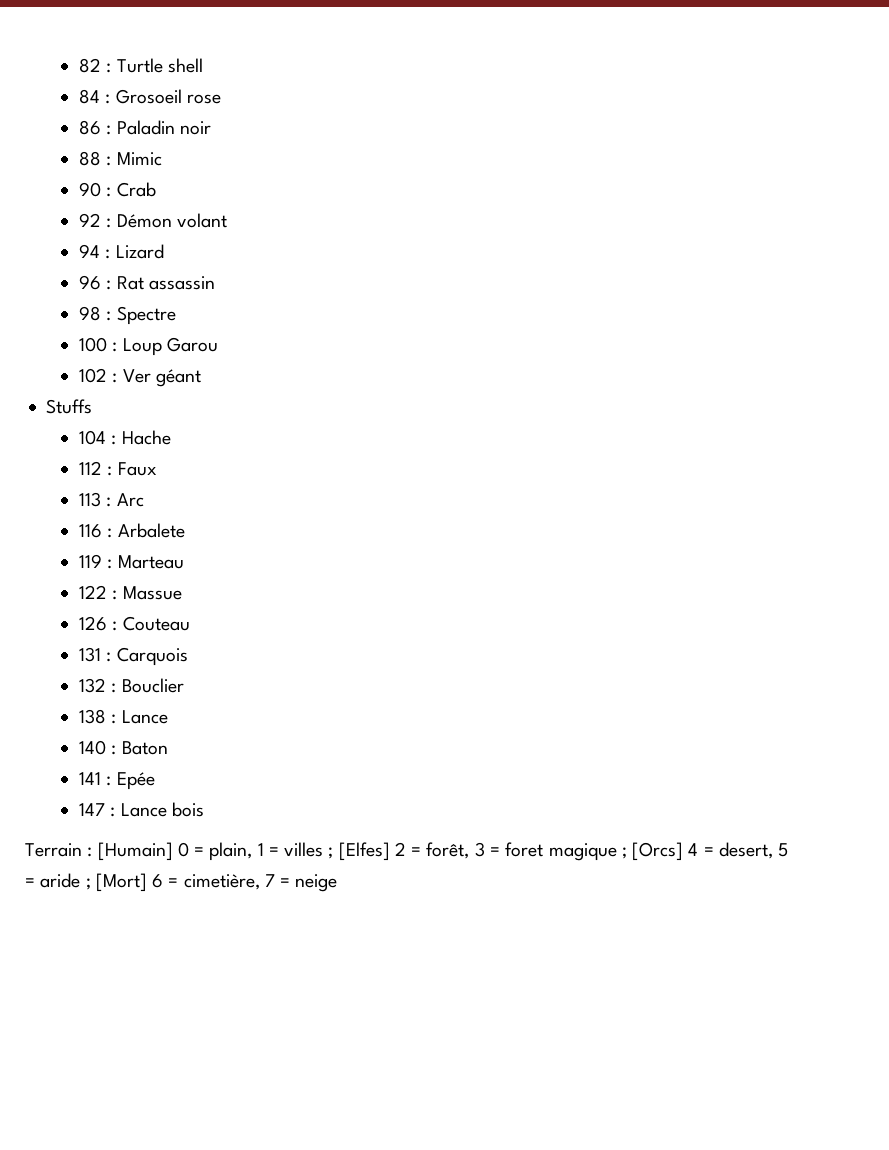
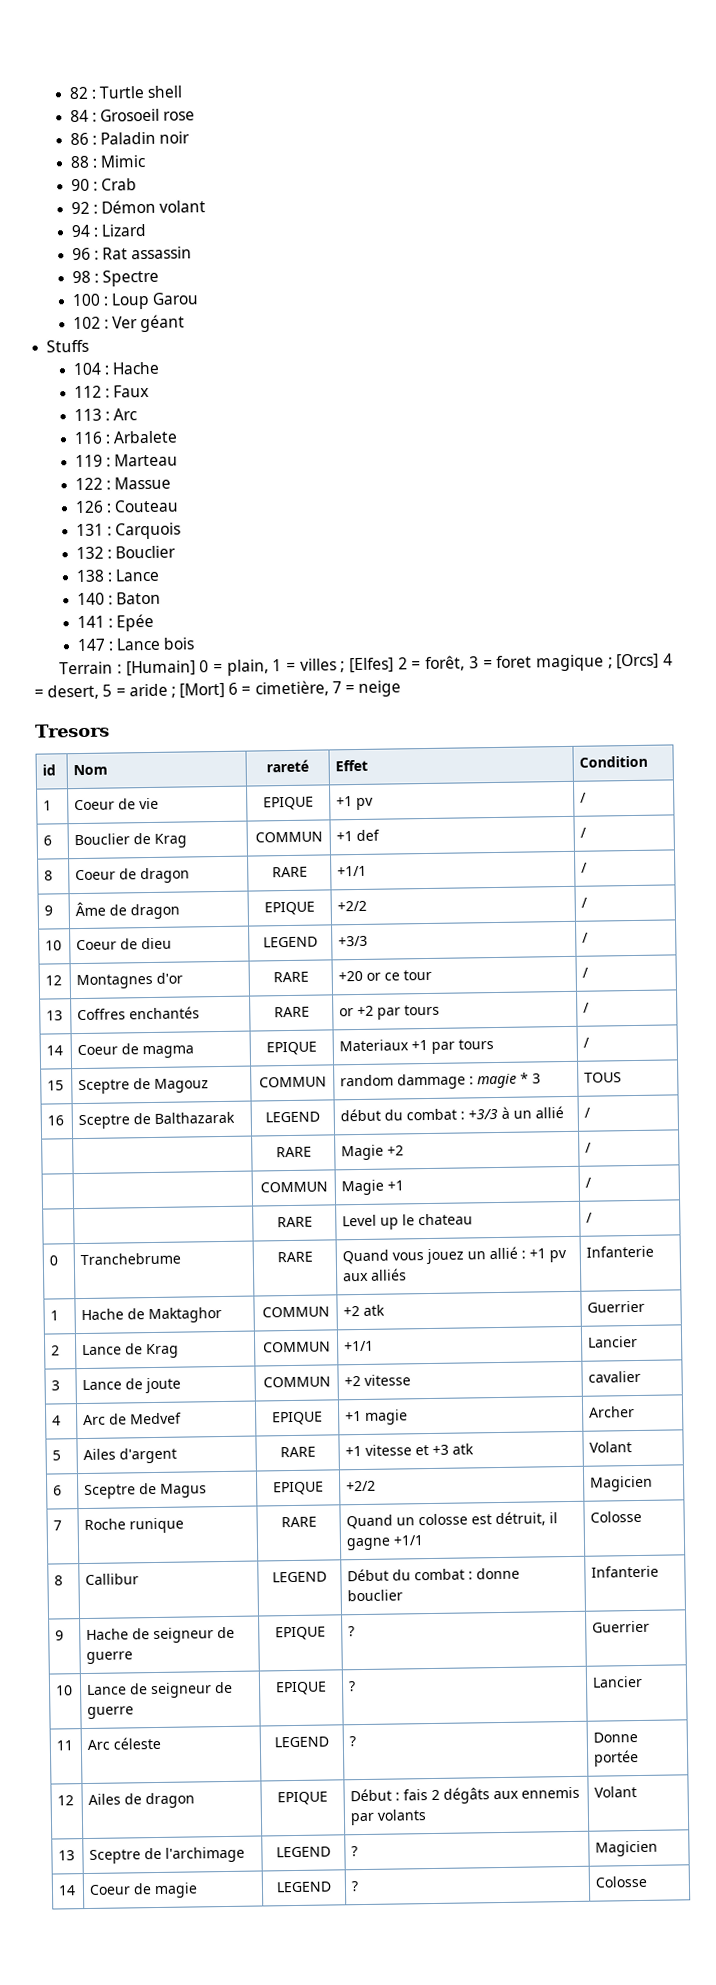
+ Tresors
+ id | Nom | rareté | Effet | Condition
+ 1 | Coeur de vie | EPIQUE | +1 pv | /
+ 6 | Bouclier de Krag | COMMUN | +1 def | /
+ 8 | Coeur de dragon | RARE | +1/1 | /
+ 9 | Âme de dragon | EPIQUE | +2/2 | /
+ 10 | Coeur de dieu | LEGEND | +3/3 | /
+ 12 | Montagnes d'or | RARE | +20 or ce tour | /
+ 13 | Coffres enchantés | RARE | or +2 par tours | /
+ 14 | Coeur de magma | EPIQUE | Materiaux +1 par tours | /
+ 15 | Sceptre de Magouz | COMMUN | random dammage : magie * 3 | TOUS
+ 16 | Sceptre de Balthazarak | LEGEND | début du combat : +3/3 à un allié | /
+ | | RARE | Magie +2 | /
+ | | COMMUN | Magie +1 | /
+ | | RARE | Level up le chateau | /
+ 0 | Tranchebrume | RARE | Quand vous jouez un allié : +1 pv aux alliés | Infanterie
+ 1 | Hache de Maktaghor | COMMUN | +2 atk | Guerrier
+ 2 | Lance de Krag | COMMUN | +1/1 | Lancier
+ 3 | Lance de joute | COMMUN | +2 vitesse | cavalier
+ 4 | Arc de Medvef | EPIQUE | +1 magie | Archer
+ 5 | Ailes d'argent | RARE | +1 vitesse et +3 atk | Volant
+ 6 | Sceptre de Magus | EPIQUE | +2/2 | Magicien
+ 7 | Roche runique | RARE | Quand un colosse est détruit, il gagne +1/1 | Colosse
+ 8 | Callibur | LEGEND | Début du combat : donne bouclier | Infanterie
+ 9 | Hache de seigneur de guerre | EPIQUE | ? | Guerrier
+ 10 | Lance de seigneur de guerre | EPIQUE | ? | Lancier
+ 11 | Arc céleste | LEGEND | ? | Donne portée
+ 12 | Ailes de dragon | EPIQUE | Début : fais 2 dégâts aux ennemis par volants | Volant
+ 13 | Sceptre de l'archimage | LEGEND | ? | Magicien
+ 14 | Coeur de magie | LEGEND | ? | Colosse

